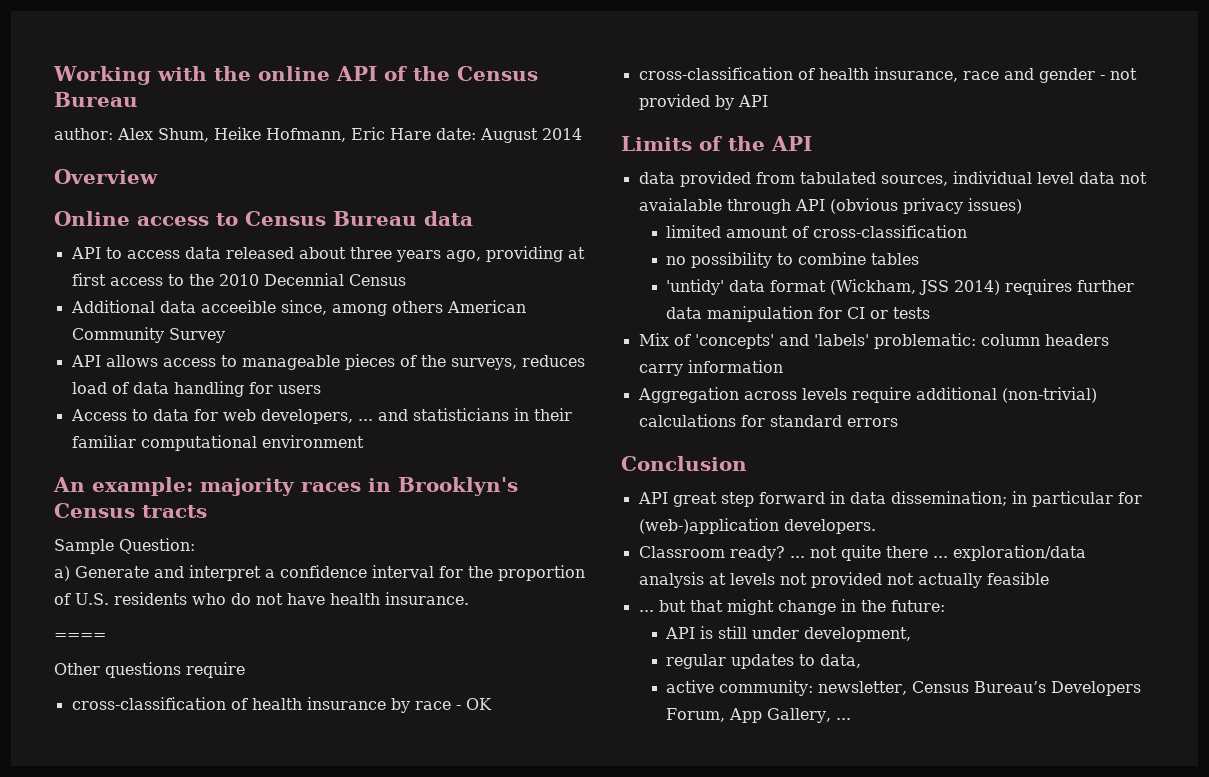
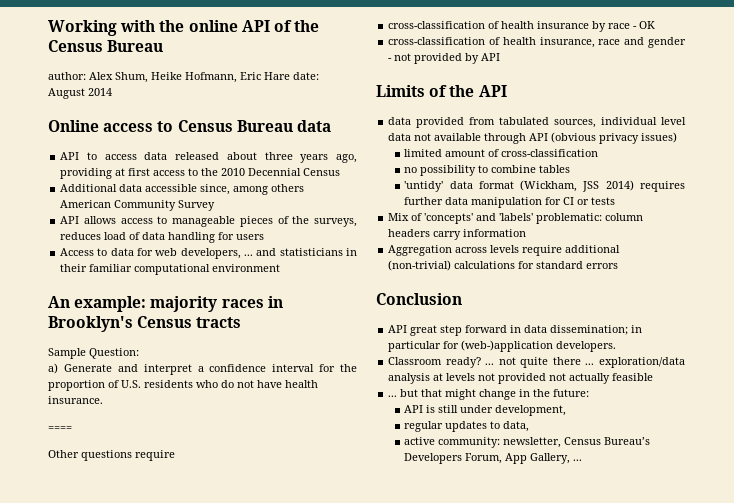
- Overview
- Additional data acceeible since, among others American Community Survey
+ Additional data accessible since, among others American Community Survey
- data provided from tabulated sources, individual level data not avaialable through API (obvious privacy issues)
+ data provided from tabulated sources, individual level data not available through API (obvious privacy issues)

